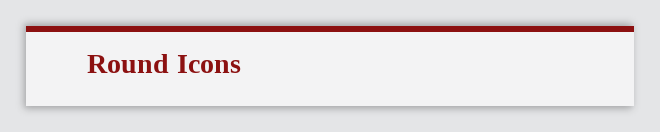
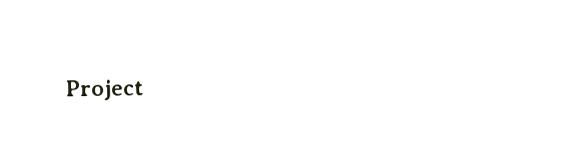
- Round Icons
+ Project

